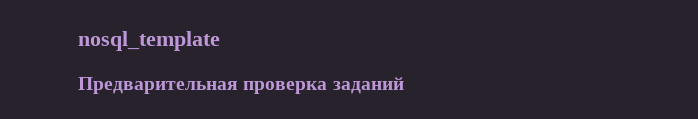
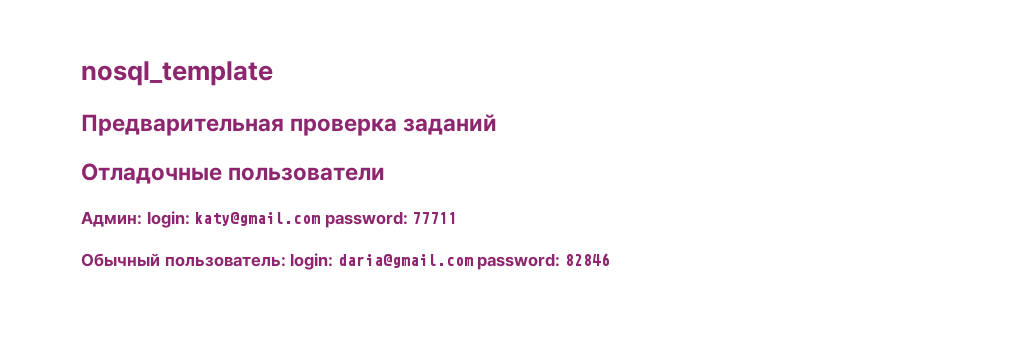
+ Отладочные пользователи
+ Админ: login: katy@gmail.com password: 77711
+ Обычный пользователь: login: daria@gmail.com password: 82846

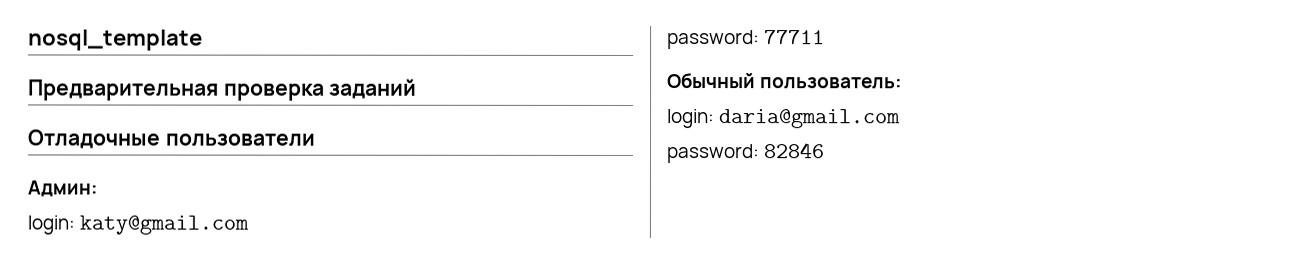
- Админ: login: katy@gmail.com password: 77711
+ Админ:
+ login: katy@gmail.com
+ password: 77711
- Обычный пользователь: login: daria@gmail.com password: 82846
+ Обычный пользователь:
+ login: daria@gmail.com
+ password: 82846

